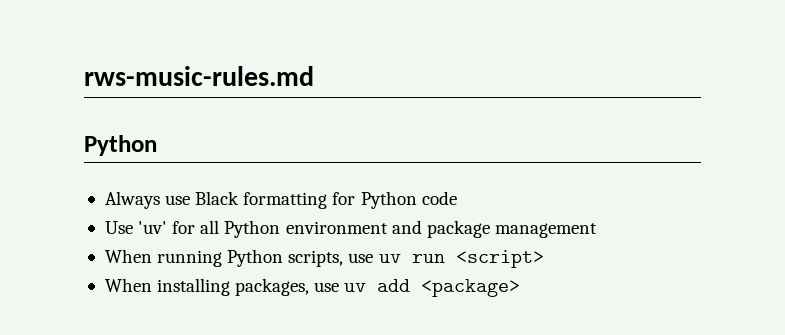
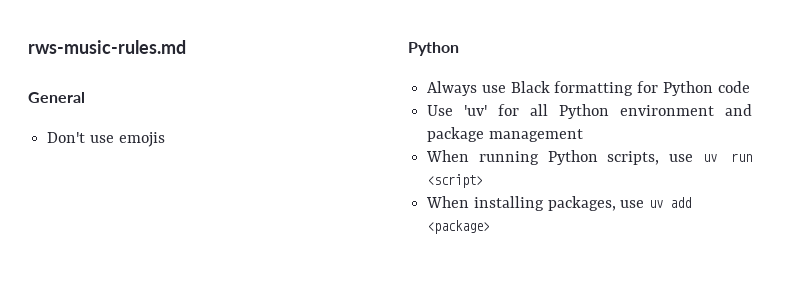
+ General
+ Don't use emojis

